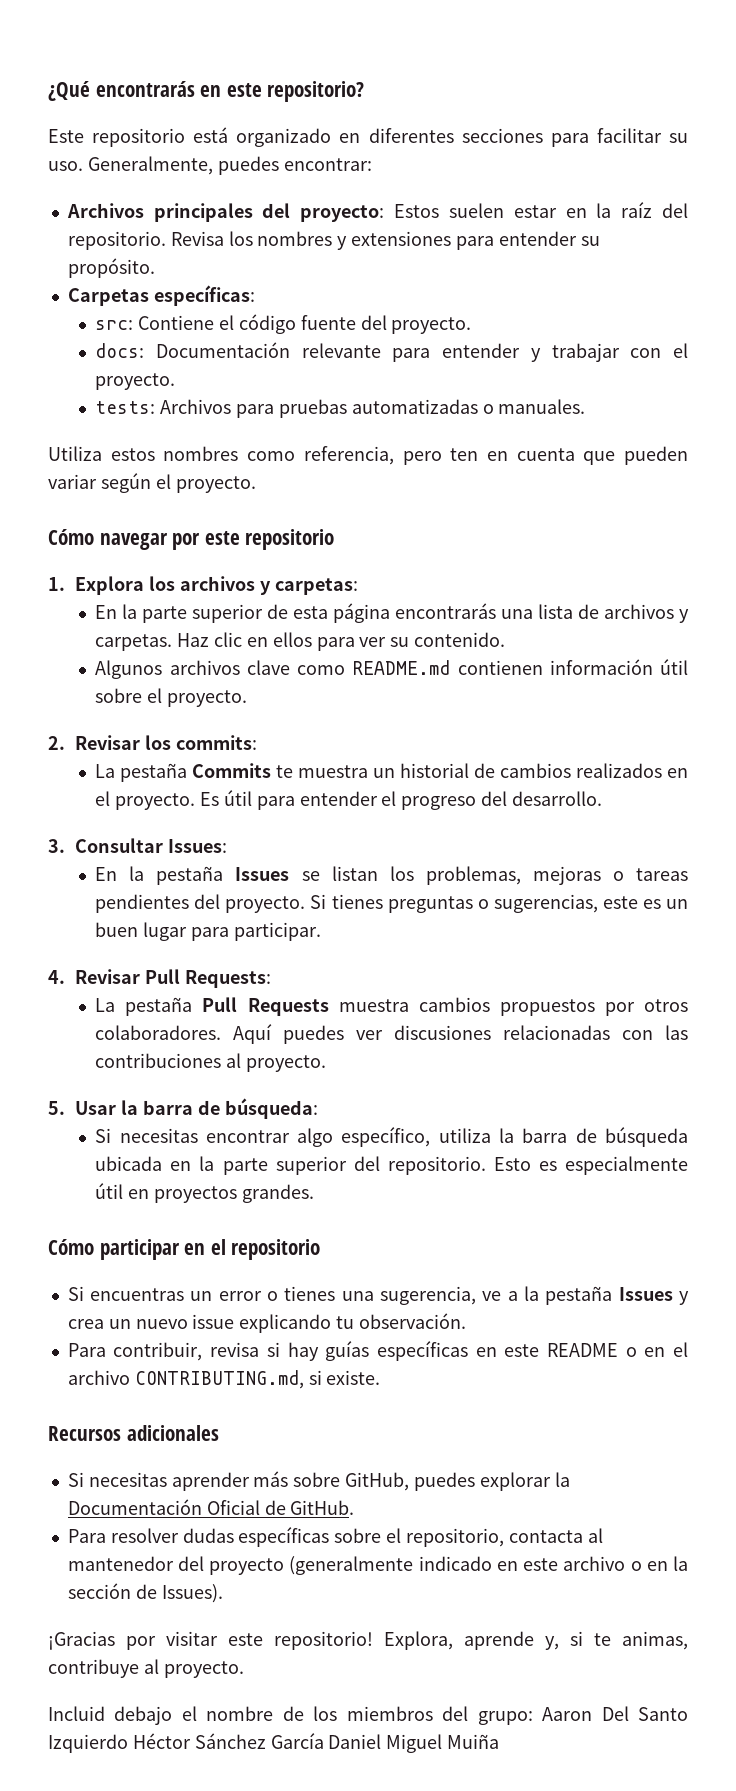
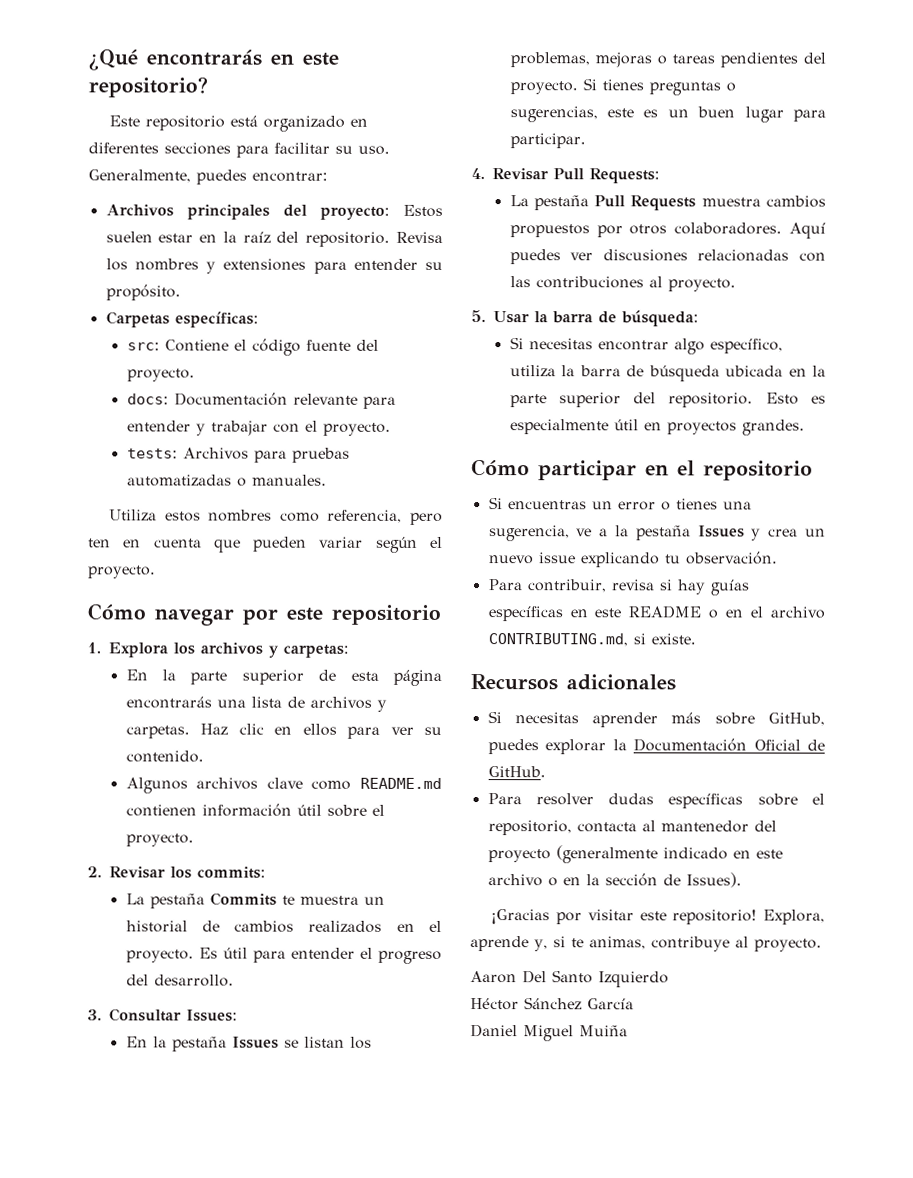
- Incluid debajo el nombre de los miembros del grupo: Aaron Del Santo Izquierdo Héctor Sánchez García Daniel Miguel Muiña
+ Aaron Del Santo Izquierdo
+ Héctor Sánchez García
+ Daniel Miguel Muiña

